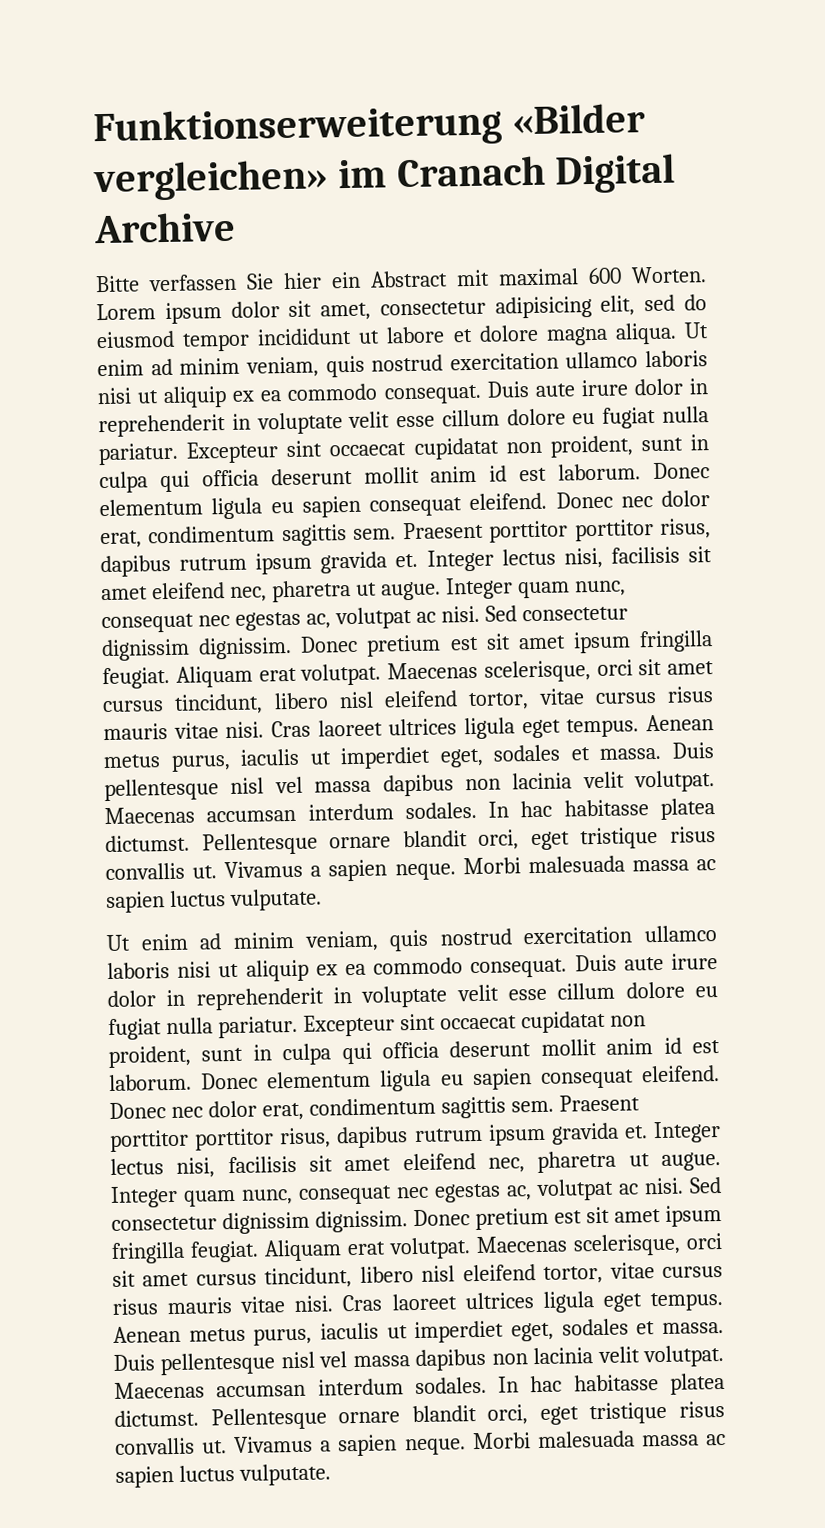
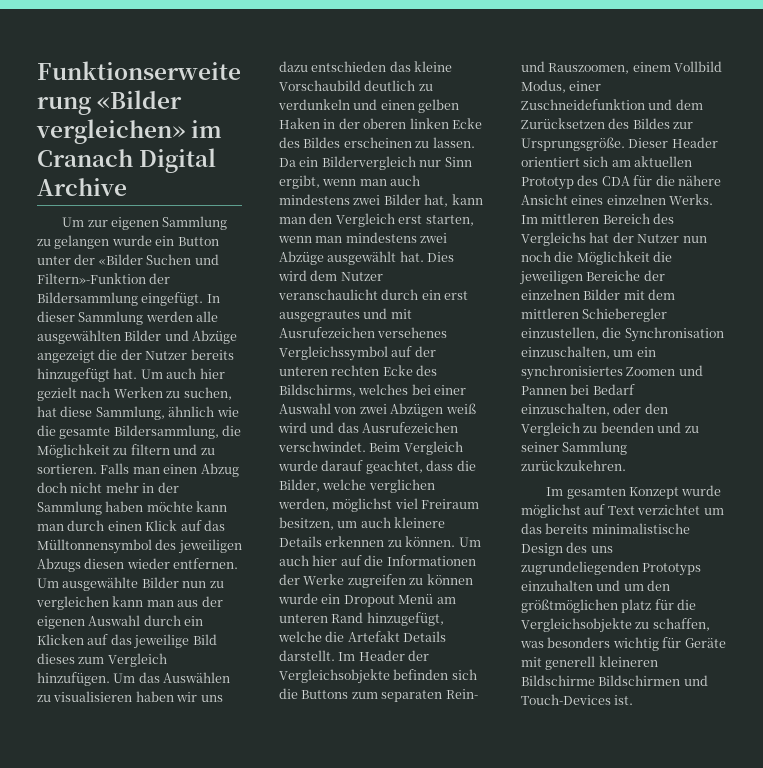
- Bitte verfassen Sie hier ein Abstract mit maximal 600 Worten. Lorem ipsum dolor sit amet, consectetur adipisicing elit, sed do eiusmod tempor incididunt ut labore et dolore magna aliqua. Ut enim ad minim veniam, quis nostrud exercitation ullamco laboris nisi ut aliquip ex ea commodo consequat. Duis aute irure dolor in reprehenderit in voluptate velit esse cillum dolore eu fugiat nulla pariatur. Excepteur sint occaecat cupidatat non proident, sunt in culpa qui officia deserunt mollit anim id est laborum. Donec elementum ligula eu sapien consequat eleifend. Donec nec dolor erat, condimentum sagittis sem. Praesent porttitor porttitor risus, dapibus rutrum ipsum gravida et. Integer lectus nisi, facilisis sit amet eleifend nec, pharetra ut augue. Integer quam nunc, consequat nec egestas ac, volutpat ac nisi. Sed consectetur dignissim dignissim. Donec pretium est sit amet ipsum fringilla feugiat. Aliquam erat volutpat. Maecenas scelerisque, orci sit amet cursus tincidunt, libero nisl eleifend tortor, vitae cursus risus mauris vitae nisi. Cras laoreet ultrices ligula eget tempus. Aenean metus purus, iaculis ut imperdiet eget, sodales et massa. Duis pellentesque nisl vel massa dapibus non lacinia velit volutpat. Maecenas accumsan interdum sodales. In hac habitasse platea dictumst. Pellentesque ornare blandit orci, eget tristique risus convallis ut. Vivamus a sapien neque. Morbi malesuada massa ac sapien luctus vulputate.
- Ut enim ad minim veniam, quis nostrud exercitation ullamco laboris nisi ut aliquip ex ea commodo consequat. Duis aute irure dolor in reprehenderit in voluptate velit esse cillum dolore eu fugiat nulla pariatur. Excepteur sint occaecat cupidatat non proident, sunt in culpa qui officia deserunt mollit anim id est laborum. Donec elementum ligula eu sapien consequat eleifend. Donec nec dolor erat, condimentum sagittis sem. Praesent porttitor porttitor risus, dapibus rutrum ipsum gravida et. Integer lectus nisi, facilisis sit amet eleifend nec, pharetra ut augue. Integer quam nunc, consequat nec egestas ac, volutpat ac nisi. Sed consectetur dignissim dignissim. Donec pretium est sit amet ipsum fringilla feugiat. Aliquam erat volutpat. Maecenas scelerisque, orci sit amet cursus tincidunt, libero nisl eleifend tortor, vitae cursus risus mauris vitae nisi. Cras laoreet ultrices ligula eget tempus. Aenean metus purus, iaculis ut imperdiet eget, sodales et massa. Duis pellentesque nisl vel massa dapibus non lacinia velit volutpat. Maecenas accumsan interdum sodales. In hac habitasse platea dictumst. Pellentesque ornare blandit orci, eget tristique risus convallis ut. Vivamus a sapien neque. Morbi malesuada massa ac sapien luctus vulputate.
+ Um zur eigenen Sammlung zu gelangen wurde ein Button unter der «Bilder Suchen und Filtern»-Funktion der Bildersammlung eingefügt. In dieser Sammlung werden alle ausgewählten Bilder und Abzüge angezeigt die der Nutzer bereits hinzugefügt hat. Um auch hier gezielt nach Werken zu suchen, hat diese Sammlung, ähnlich wie die gesamte Bildersammlung, die Möglichkeit zu filtern und zu sortieren. Falls man einen Abzug doch nicht mehr in der Sammlung haben möchte kann man durch einen Klick auf das Mülltonnensymbol des jeweiligen Abzugs diesen wieder entfernen. Um ausgewählte Bilder nun zu vergleichen kann man aus der eigenen Auswahl durch ein Klicken auf das jeweilige Bild dieses zum Vergleich hinzufügen. Um das Auswählen zu visualisieren haben wir uns dazu entschieden das kleine Vorschaubild deutlich zu verdunkeln und einen gelben Haken in der oberen linken Ecke des Bildes erscheinen zu lassen. Da ein Bildervergleich nur Sinn ergibt, wenn man auch mindestens zwei Bilder hat, kann man den Vergleich erst starten, wenn man mindestens zwei Abzüge ausgewählt hat. Dies wird dem Nutzer veranschaulicht durch ein erst ausgegrautes und mit Ausrufezeichen versehenes Vergleichssymbol auf der unteren rechten Ecke des Bildschirms, welches bei einer Auswahl von zwei Abzügen weiß wird und das Ausrufezeichen verschwindet. Beim Vergleich wurde darauf geachtet, dass die Bilder, welche verglichen werden, möglichst viel Freiraum besitzen, um auch kleinere Details erkennen zu können. Um auch hier auf die Informationen der Werke zugreifen zu können wurde ein Dropout Menü am unteren Rand hinzugefügt, welche die Artefakt Details darstellt. Im Header der Vergleichsobjekte befinden sich die Buttons zum separaten Rein- und Rauszoomen, einem Vollbild Modus, einer Zuschneidefunktion und dem Zurücksetzen des Bildes zur Ursprungsgröße. Dieser Header orientiert sich am aktuellen Prototyp des CDA für die nähere Ansicht eines einzelnen Werks. Im mittleren Bereich des Vergleichs hat der Nutzer nun noch die Möglichkeit die jeweiligen Bereiche der einzelnen Bilder mit dem mittleren Schieberegler einzustellen, die Synchronisation einzuschalten, um ein synchronisiertes Zoomen und Pannen bei Bedarf einzuschalten, oder den Vergleich zu beenden und zu seiner Sammlung zurückzukehren.
+ Im gesamten Konzept wurde möglichst auf Text verzichtet um das bereits minimalistische Design des uns zugrundeliegenden Prototyps einzuhalten und um den größtmöglichen platz für die Vergleichsobjekte zu schaffen, was besonders wichtig für Geräte mit generell kleineren Bildschirme Bildschirmen und Touch-Devices ist.

